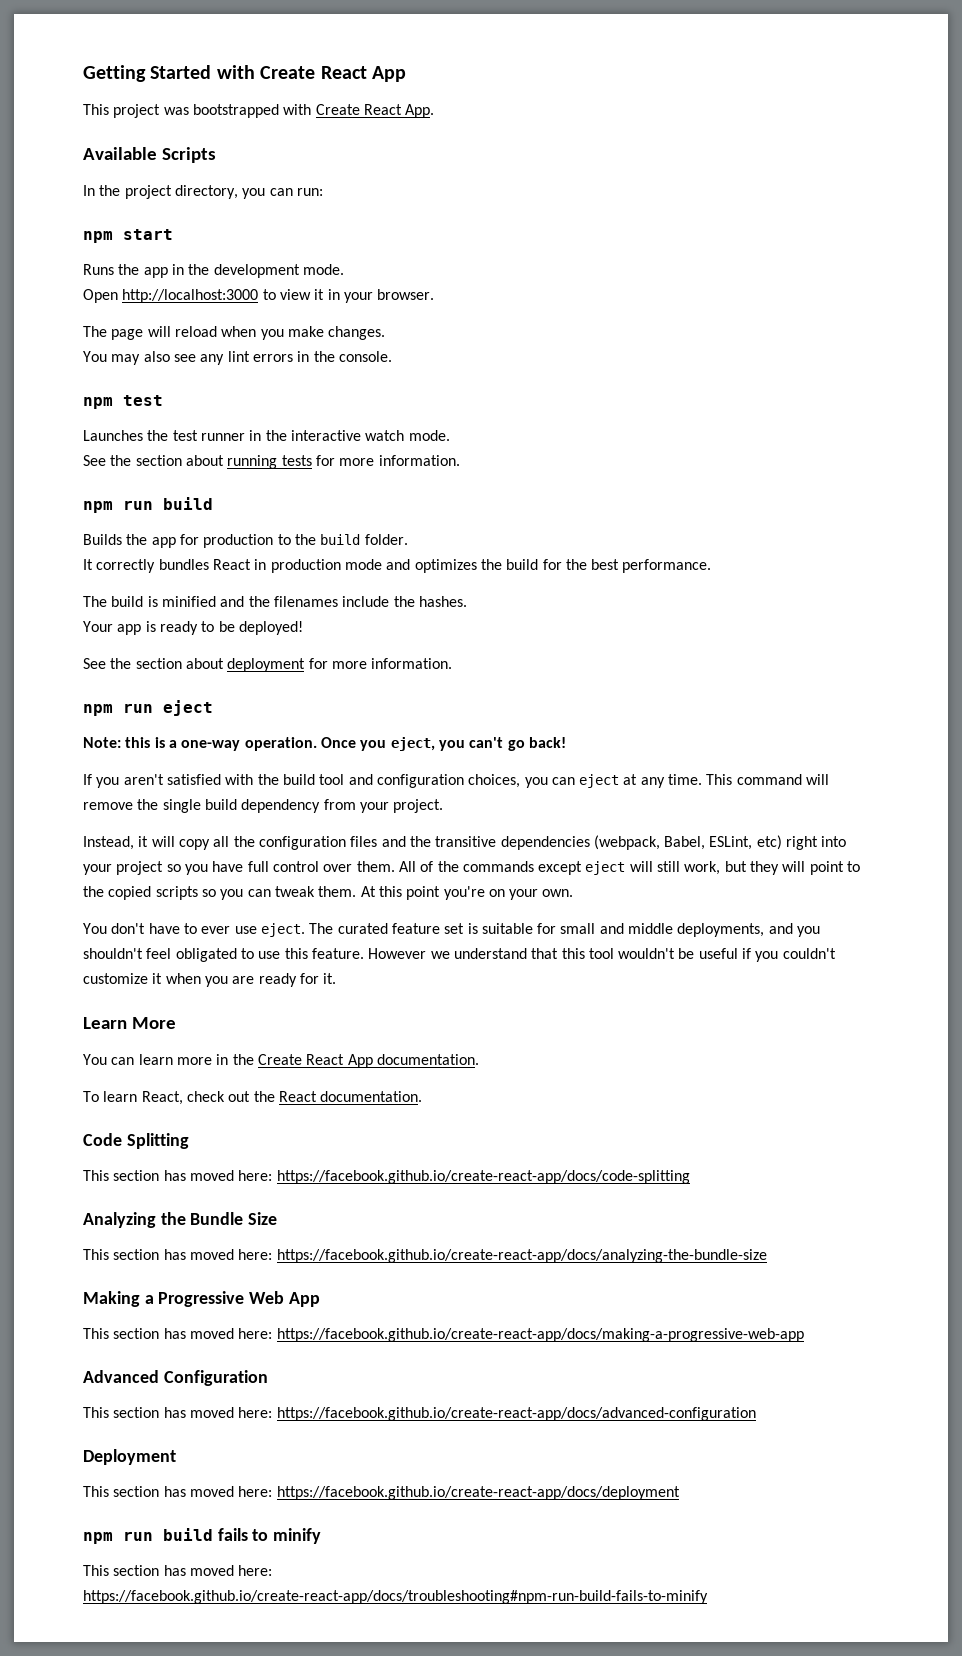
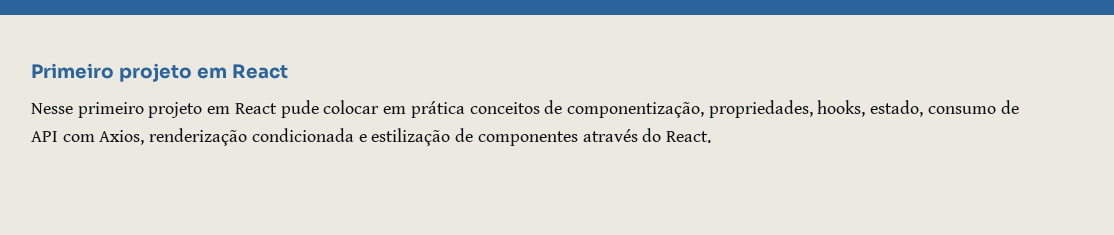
- Getting Started with Create React App
- This project was bootstrapped with Create React App.
- Available Scripts
- In the project directory, you can run:
- npm start
- Runs the app in the development mode.
- Open http://localhost:3000 to view it in your browser.
- The page will reload when you make changes.
- You may also see any lint errors in the console.
- npm test
- Launches the test runner in the interactive watch mode.
- See the section about running tests for more information.
- npm run build
- Builds the app for production to the build folder.
- It correctly bundles React in production mode and optimizes the build for the best performance.
- The build is minified and the filenames include the hashes.
- Your app is ready to be deployed!
- See the section about deployment for more information.
- npm run eject
- Note: this is a one-way operation. Once you eject, you can't go back!
- If you aren't satisfied with the build tool and configuration choices, you can eject at any time. This command will remove the single build dependency from your project.
- Instead, it will copy all the configuration files and the transitive dependencies (webpack, Babel, ESLint, etc) right into your project so you have full control over them. All of the commands except eject will still work, but they will point to the copied scripts so you can tweak them. At this point you're on your own.
- You don't have to ever use eject. The curated feature set is suitable for small and middle deployments, and you shouldn't feel obligated to use this feature. However we understand that this tool wouldn't be useful if you couldn't customize it when you are ready for it.
- Learn More
- You can learn more in the Create React App documentation.
- To learn React, check out the React documentation.
- Code Splitting
- This section has moved here: https://facebook.github.io/create-react-app/docs/code-splitting
- Analyzing the Bundle Size
- This section has moved here: https://facebook.github.io/create-react-app/docs/analyzing-the-bundle-size
- Making a Progressive Web App
- This section has moved here: https://facebook.github.io/create-react-app/docs/making-a-progressive-web-app
- Advanced Configuration
- This section has moved here: https://facebook.github.io/create-react-app/docs/advanced-configuration
- Deployment
- This section has moved here: https://facebook.github.io/create-react-app/docs/deployment
- npm run build fails to minify
- This section has moved here: https://facebook.github.io/create-react-app/docs/troubleshooting#npm-run-build-fails-to-minify
+ Primeiro projeto em React
+ Nesse primeiro projeto em React pude colocar em prática conceitos de componentização, propriedades, hooks, estado, consumo de API com Axios, renderização condicionada e estilização de componentes através do React.

